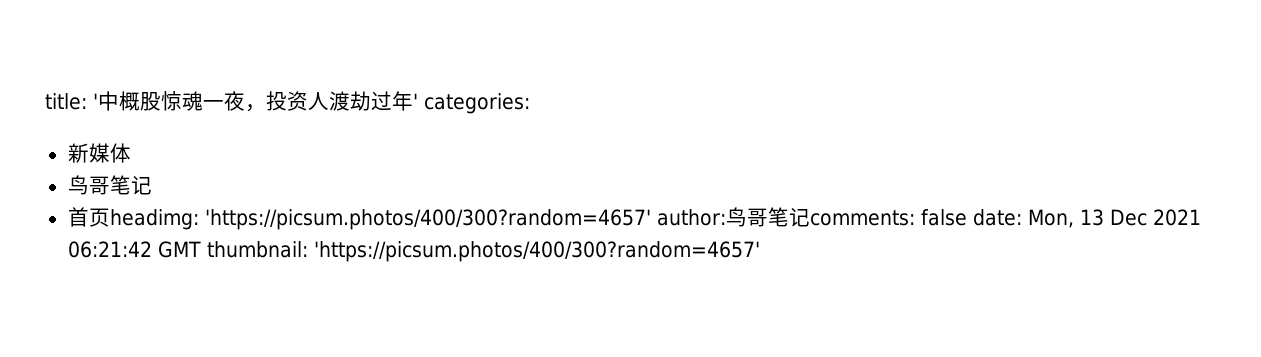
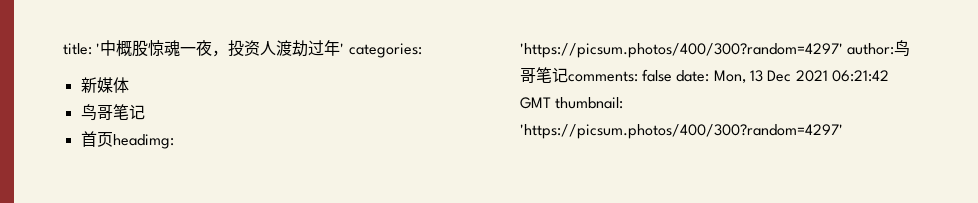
- 首页headimg: 'https://picsum.photos/400/300?random=4657' author:鸟哥笔记comments: false date: Mon, 13 Dec 2021 06:21:42 GMT thumbnail: 'https://picsum.photos/400/300?random=4657'
+ 首页headimg: 'https://picsum.photos/400/300?random=4297' author:鸟哥笔记comments: false date: Mon, 13 Dec 2021 06:21:42 GMT thumbnail: 'https://picsum.photos/400/300?random=4297'

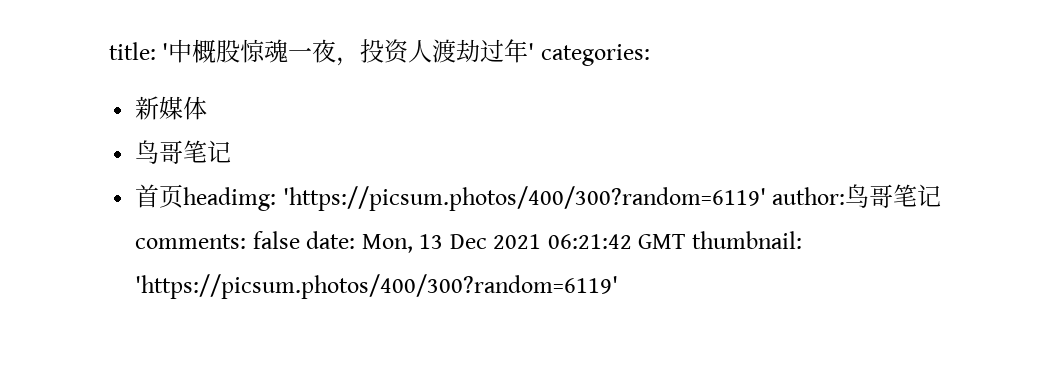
- 首页headimg: 'https://picsum.photos/400/300?random=4297' author:鸟哥笔记comments: false date: Mon, 13 Dec 2021 06:21:42 GMT thumbnail: 'https://picsum.photos/400/300?random=4297'
+ 首页headimg: 'https://picsum.photos/400/300?random=6119' author:鸟哥笔记comments: false date: Mon, 13 Dec 2021 06:21:42 GMT thumbnail: 'https://picsum.photos/400/300?random=6119'

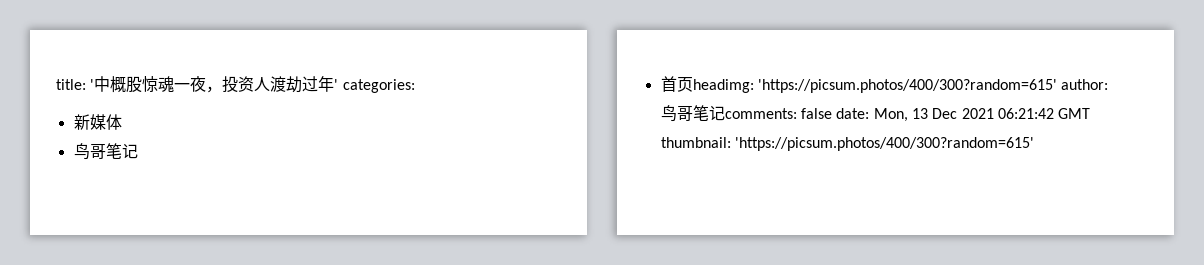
- 首页headimg: 'https://picsum.photos/400/300?random=6119' author:鸟哥笔记comments: false date: Mon, 13 Dec 2021 06:21:42 GMT thumbnail: 'https://picsum.photos/400/300?random=6119'
+ 首页headimg: 'https://picsum.photos/400/300?random=615' author:鸟哥笔记comments: false date: Mon, 13 Dec 2021 06:21:42 GMT thumbnail: 'https://picsum.photos/400/300?random=615'

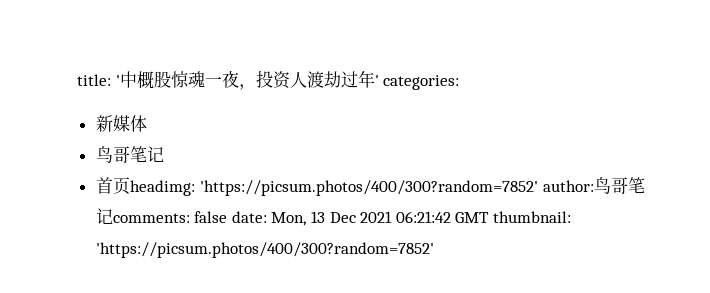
- 首页headimg: 'https://picsum.photos/400/300?random=615' author:鸟哥笔记comments: false date: Mon, 13 Dec 2021 06:21:42 GMT thumbnail: 'https://picsum.photos/400/300?random=615'
+ 首页headimg: 'https://picsum.photos/400/300?random=7852' author:鸟哥笔记comments: false date: Mon, 13 Dec 2021 06:21:42 GMT thumbnail: 'https://picsum.photos/400/300?random=7852'

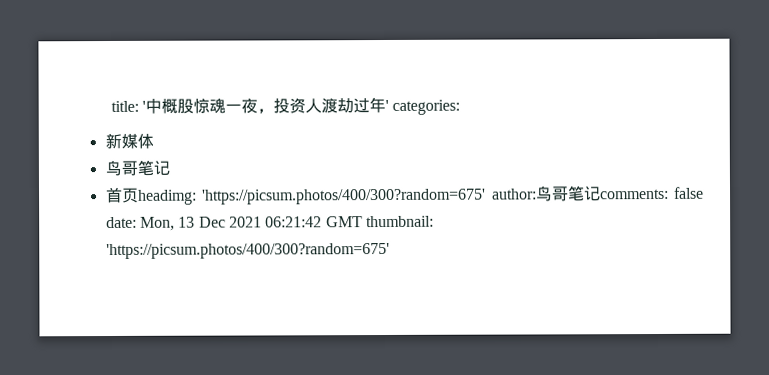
- 首页headimg: 'https://picsum.photos/400/300?random=7852' author:鸟哥笔记comments: false date: Mon, 13 Dec 2021 06:21:42 GMT thumbnail: 'https://picsum.photos/400/300?random=7852'
+ 首页headimg: 'https://picsum.photos/400/300?random=675' author:鸟哥笔记comments: false date: Mon, 13 Dec 2021 06:21:42 GMT thumbnail: 'https://picsum.photos/400/300?random=675'

